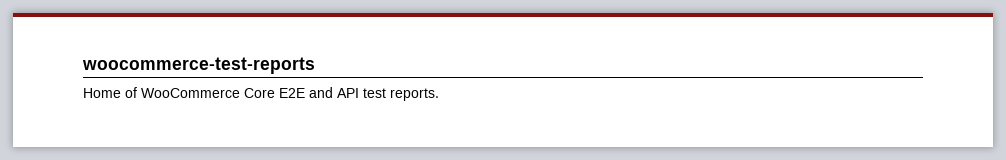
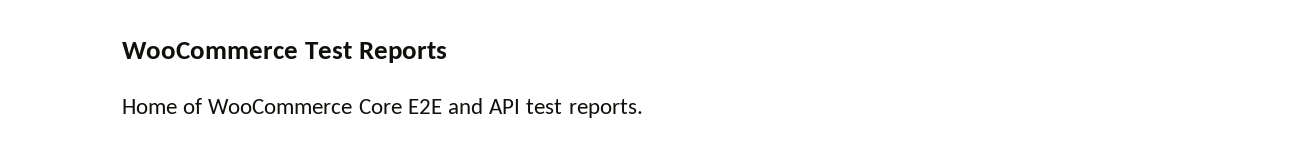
- woocommerce-test-reports
+ WooCommerce Test Reports

